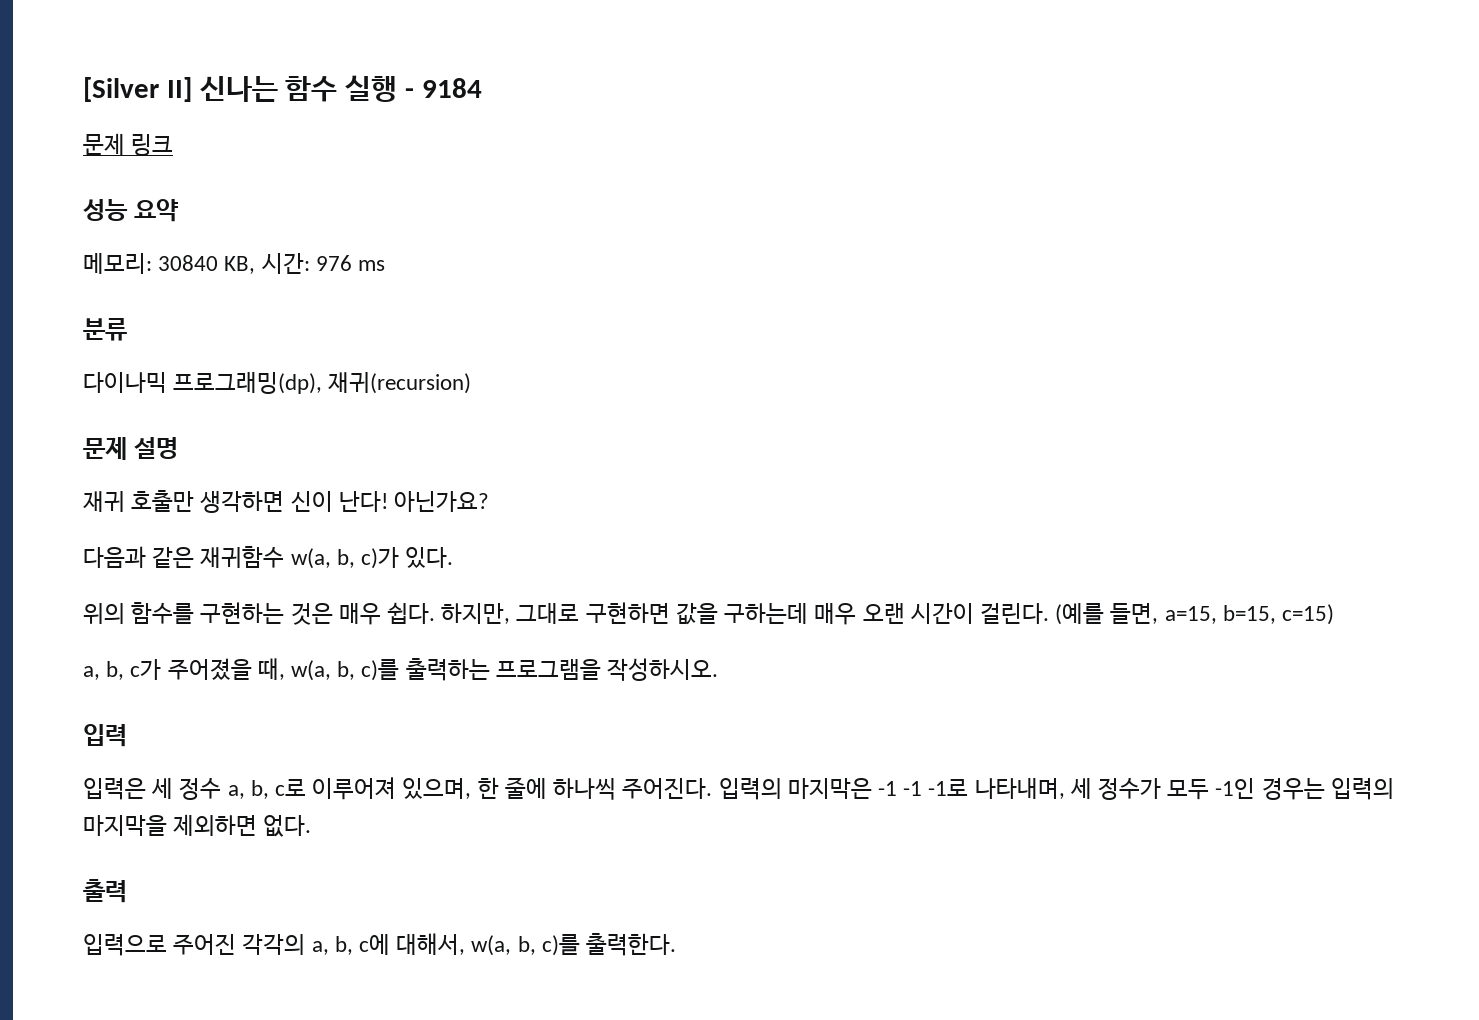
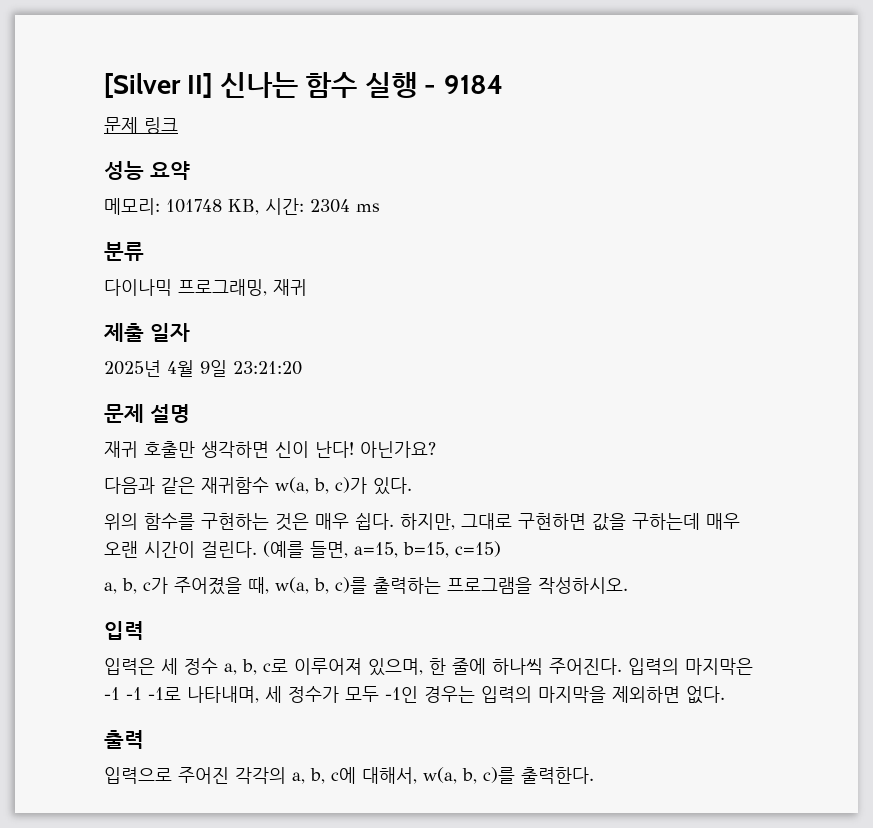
- 메모리: 30840 KB, 시간: 976 ms
+ 메모리: 101748 KB, 시간: 2304 ms
- 다이나믹 프로그래밍(dp), 재귀(recursion)
+ 다이나믹 프로그래밍, 재귀
+ 제출 일자
+ 2025년 4월 9일 23:21:20

